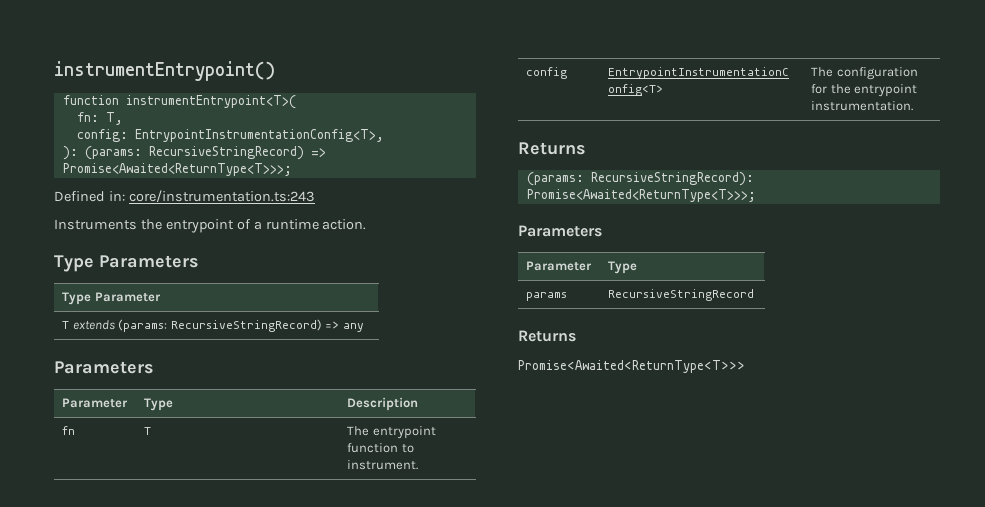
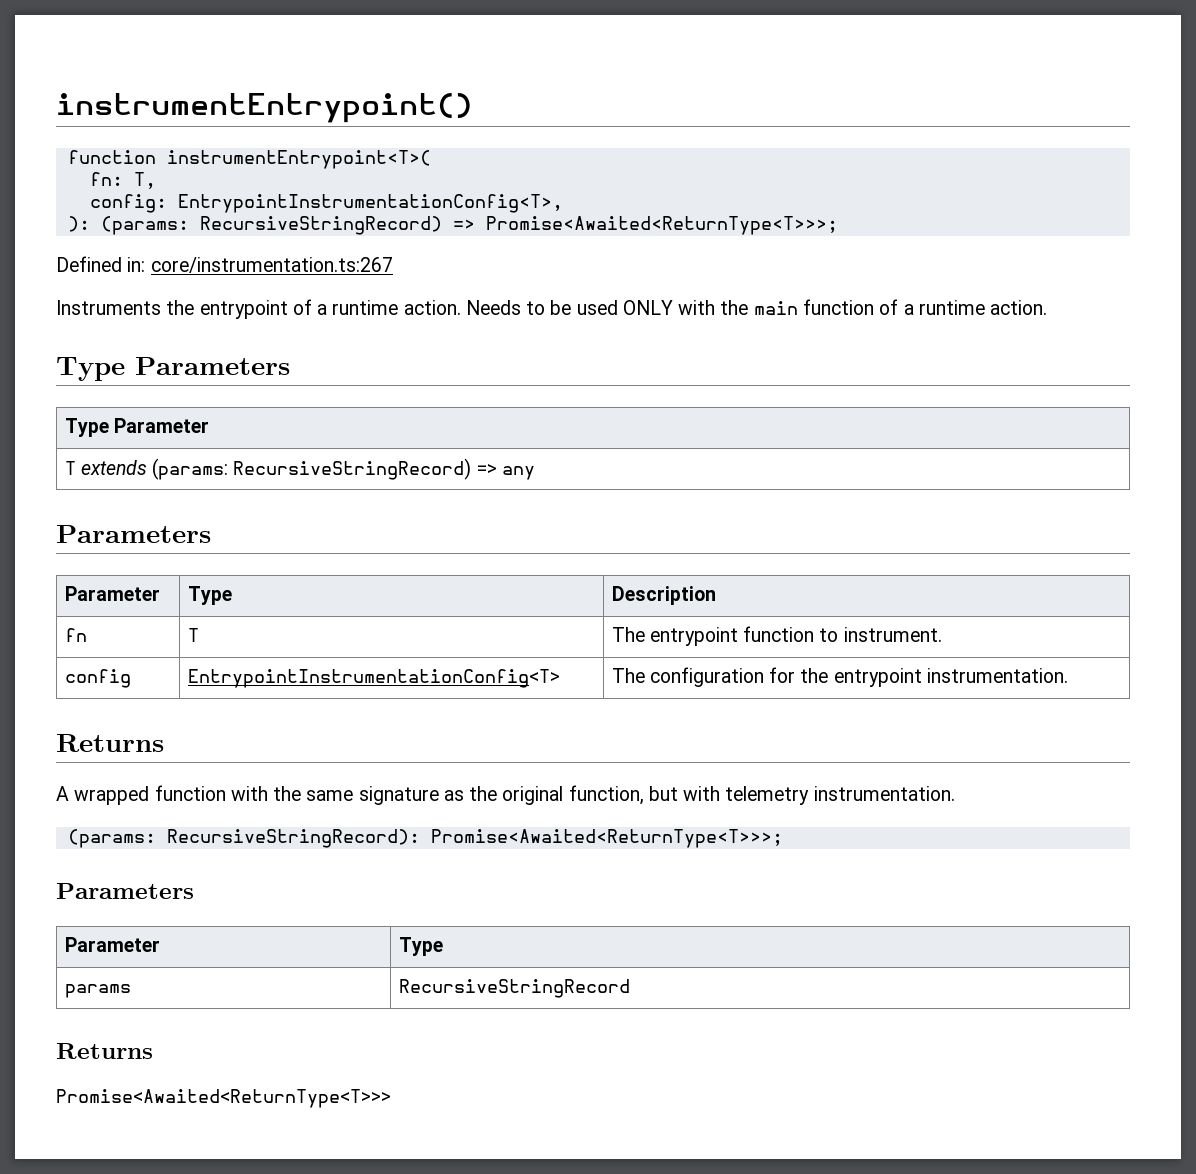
- Defined in: core/instrumentation.ts:243
+ Defined in: core/instrumentation.ts:267
+ Needs to be used ONLY with the main function of a runtime action.
+ A wrapped function with the same signature as the original function, but with telemetry instrumentation.

